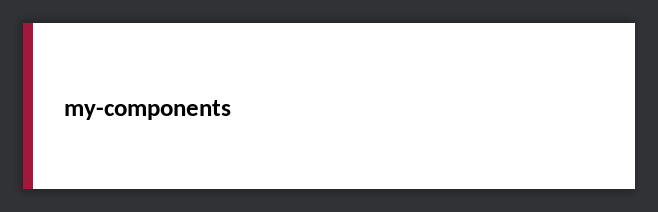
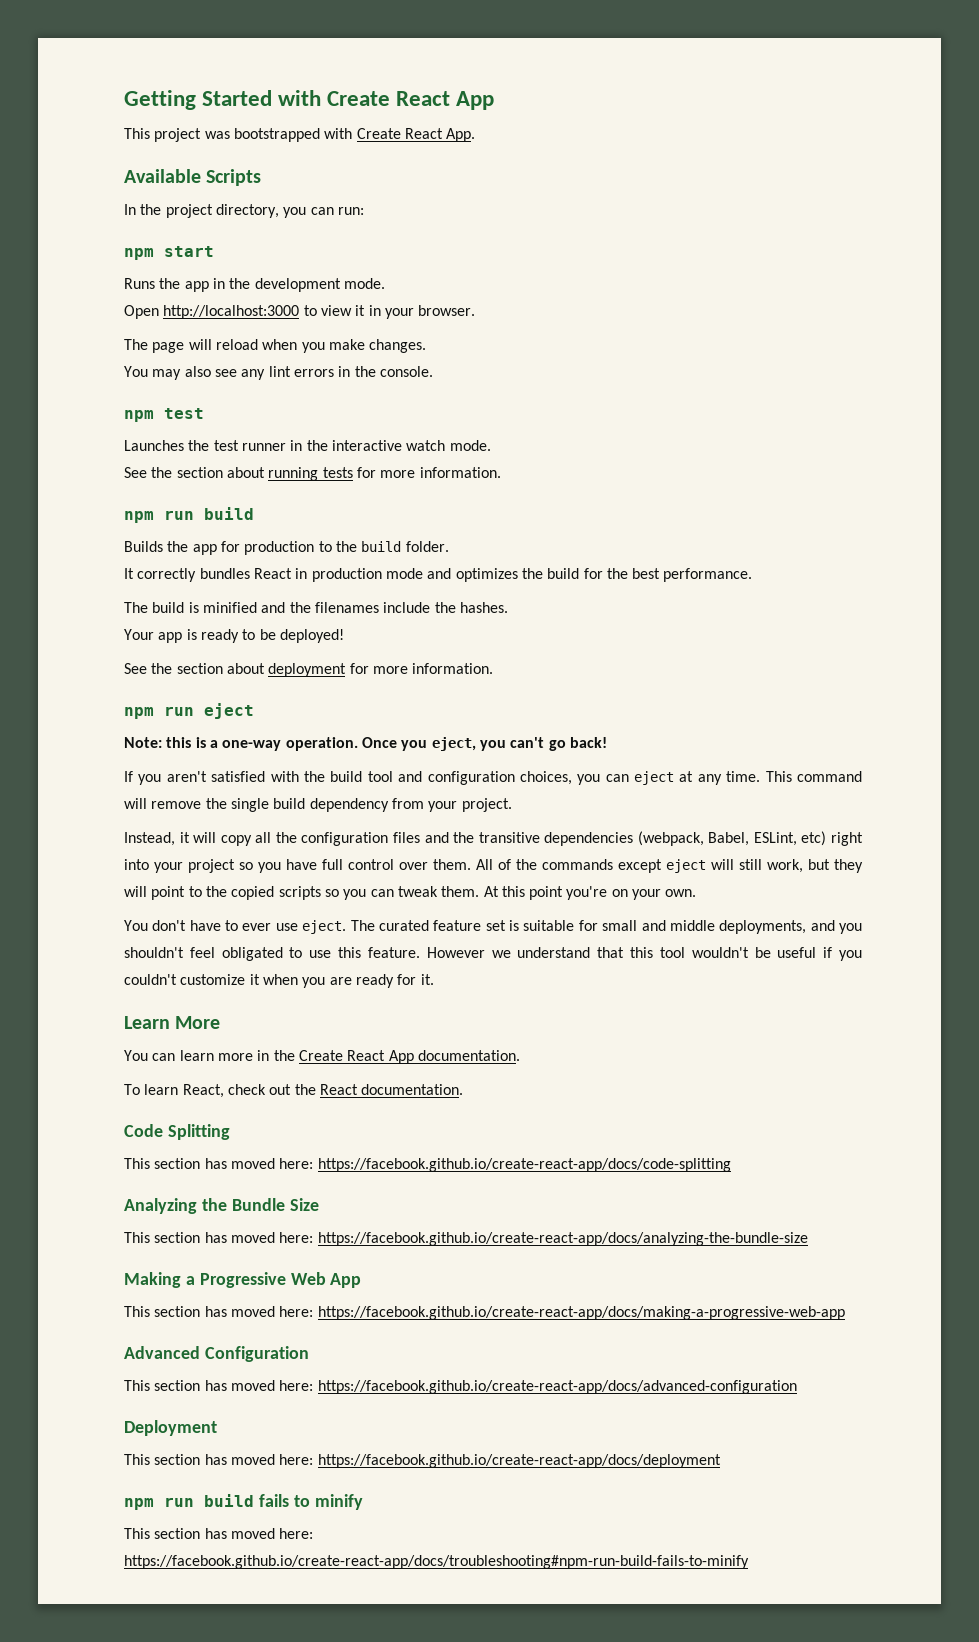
- my-components
+ Getting Started with Create React App
+ This project was bootstrapped with Create React App.
+ Available Scripts
+ In the project directory, you can run:
+ npm start
+ Runs the app in the development mode.
+ Open http://localhost:3000 to view it in your browser.
+ The page will reload when you make changes.
+ You may also see any lint errors in the console.
+ npm test
+ Launches the test runner in the interactive watch mode.
+ See the section about running tests for more information.
+ npm run build
+ Builds the app for production to the build folder.
+ It correctly bundles React in production mode and optimizes the build for the best performance.
+ The build is minified and the filenames include the hashes.
+ Your app is ready to be deployed!
+ See the section about deployment for more information.
+ npm run eject
+ Note: this is a one-way operation. Once you eject, you can't go back!
+ If you aren't satisfied with the build tool and configuration choices, you can eject at any time. This command will remove the single build dependency from your project.
+ Instead, it will copy all the configuration files and the transitive dependencies (webpack, Babel, ESLint, etc) right into your project so you have full control over them. All of the commands except eject will still work, but they will point to the copied scripts so you can tweak them. At this point you're on your own.
+ You don't have to ever use eject. The curated feature set is suitable for small and middle deployments, and you shouldn't feel obligated to use this feature. However we understand that this tool wouldn't be useful if you couldn't customize it when you are ready for it.
+ Learn More
+ You can learn more in the Create React App documentation.
+ To learn React, check out the React documentation.
+ Code Splitting
+ This section has moved here: https://facebook.github.io/create-react-app/docs/code-splitting
+ Analyzing the Bundle Size
+ This section has moved here: https://facebook.github.io/create-react-app/docs/analyzing-the-bundle-size
+ Making a Progressive Web App
+ This section has moved here: https://facebook.github.io/create-react-app/docs/making-a-progressive-web-app
+ Advanced Configuration
+ This section has moved here: https://facebook.github.io/create-react-app/docs/advanced-configuration
+ Deployment
+ This section has moved here: https://facebook.github.io/create-react-app/docs/deployment
+ npm run build fails to minify
+ This section has moved here: https://facebook.github.io/create-react-app/docs/troubleshooting#npm-run-build-fails-to-minify

